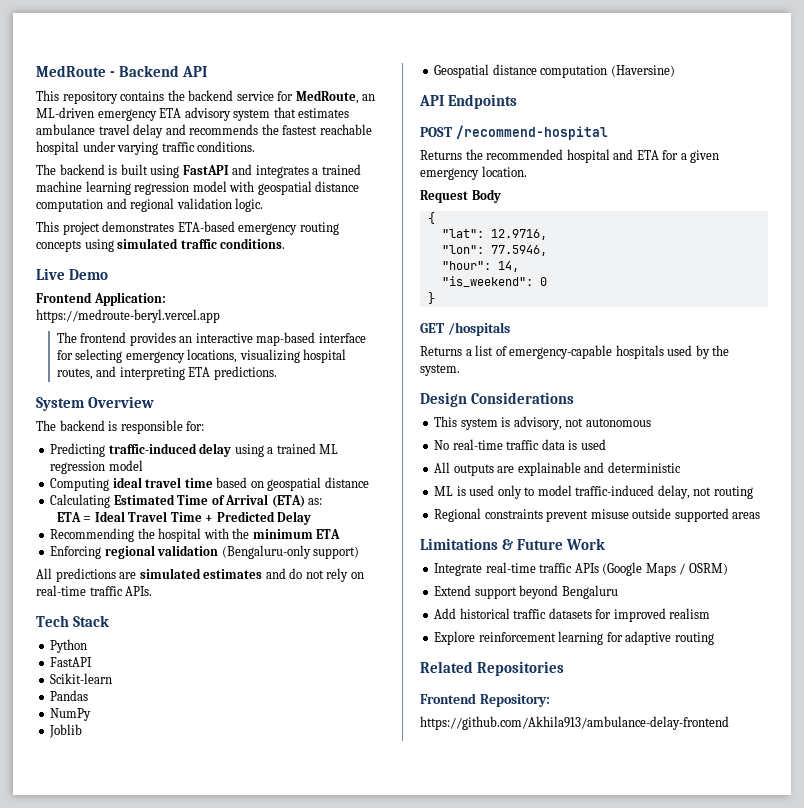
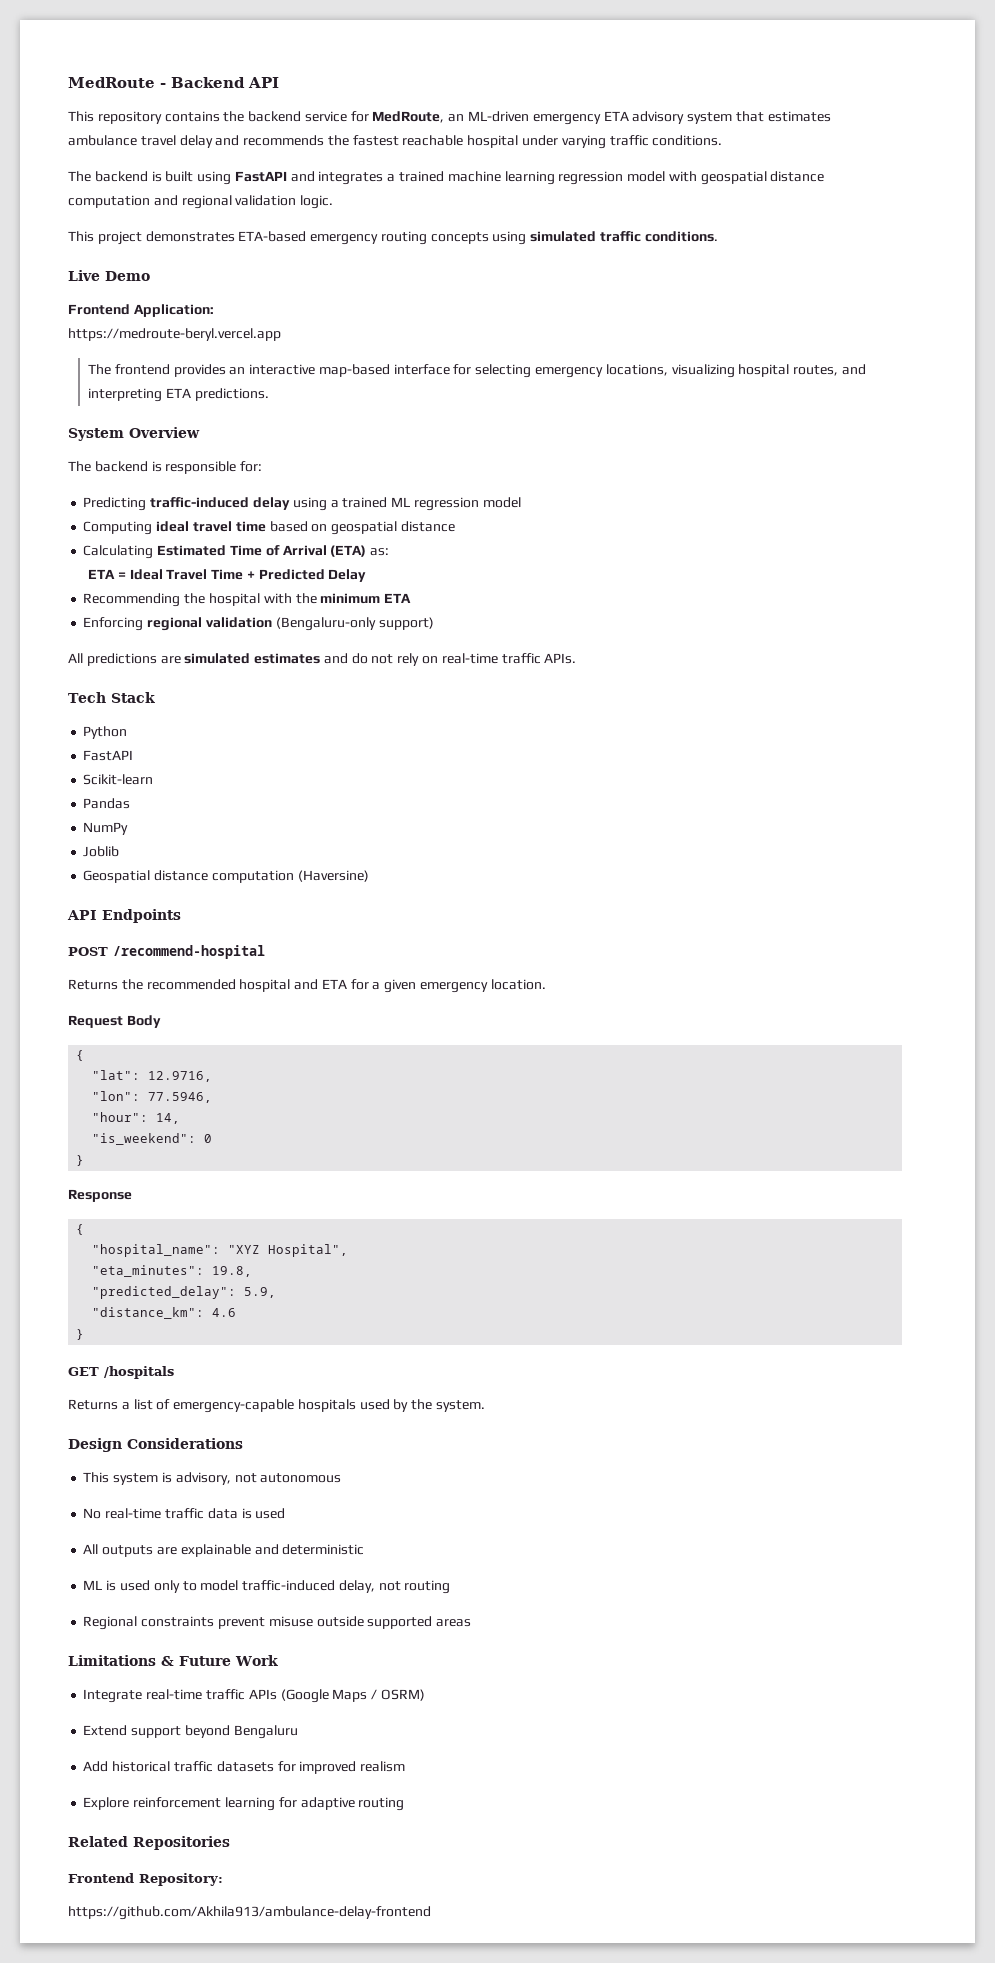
+ Response
+ {
+ "hospital_name": "XYZ Hospital",
+ "eta_minutes": 19.8,
+ "predicted_delay": 5.9,
+ "distance_km": 4.6
+ }

